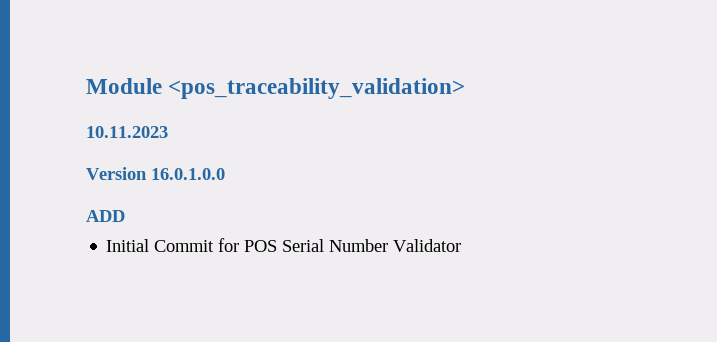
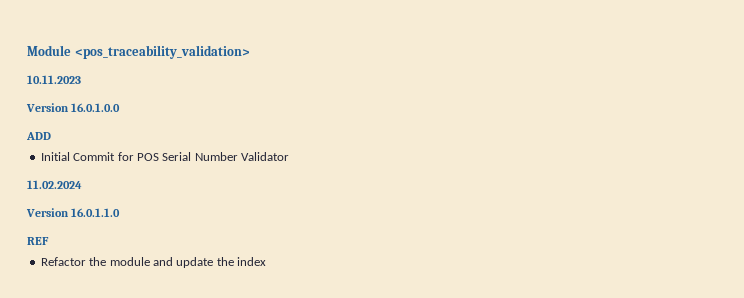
+ 11.02.2024
+ Version 16.0.1.1.0
+ REF
+ Refactor the module and update the index

